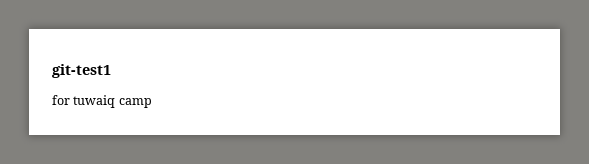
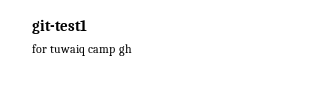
- for tuwaiq camp
+ for tuwaiq camp gh

